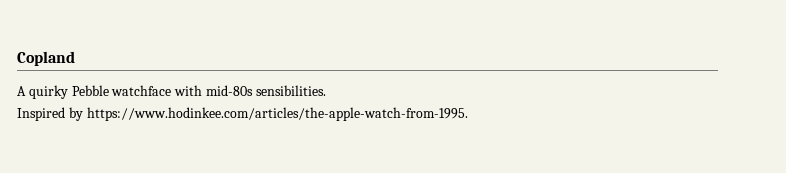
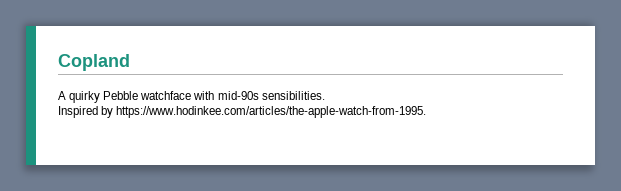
- A quirky Pebble watchface with mid-80s sensibilities.
+ A quirky Pebble watchface with mid-90s sensibilities.

